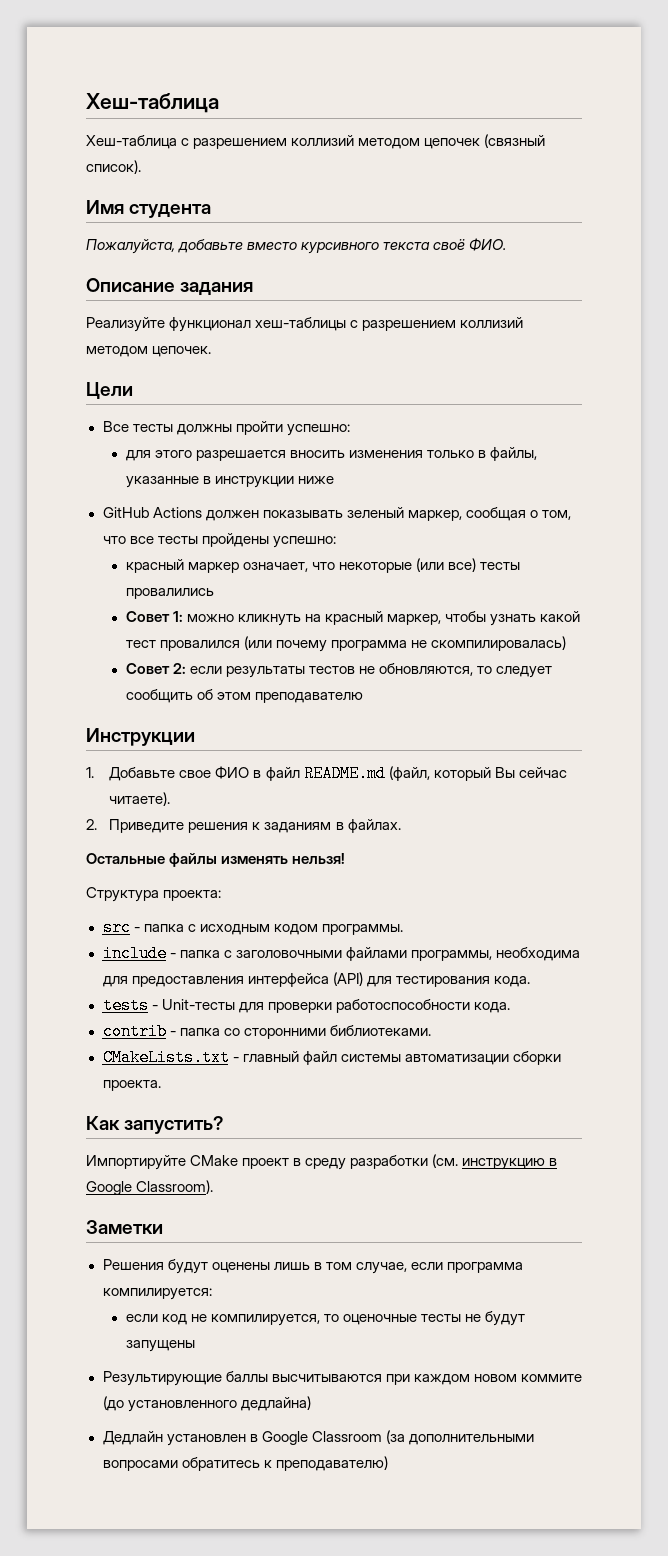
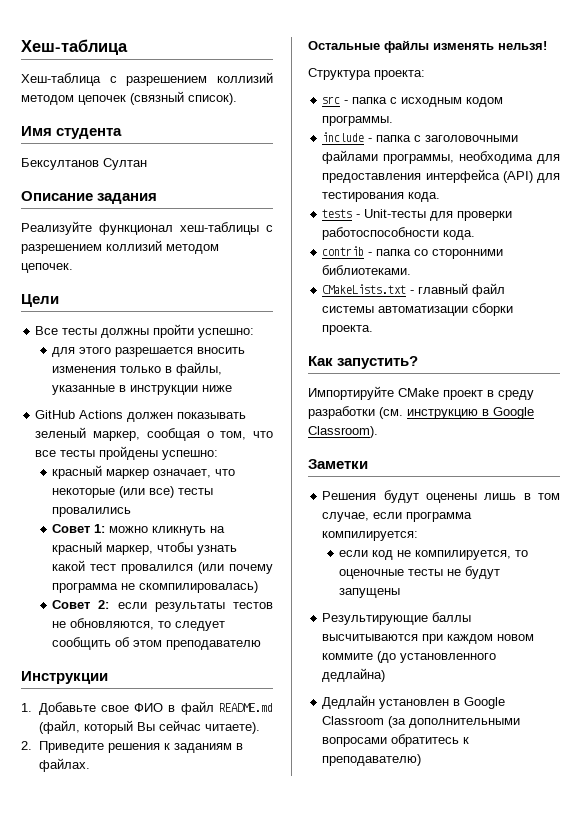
- Пожалуйста, добавьте вместо курсивного текста своё ФИО.
+ Бексултанов Султан

